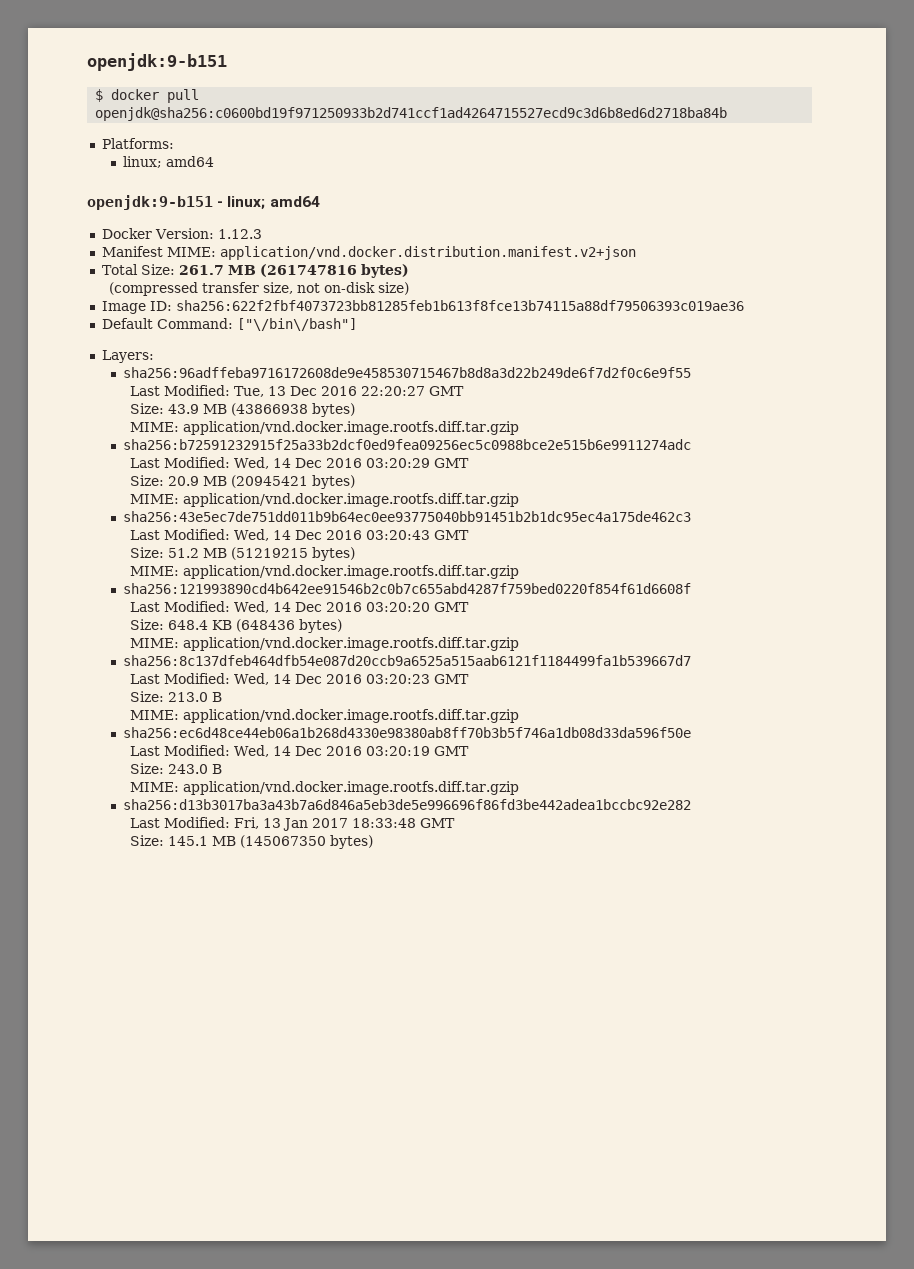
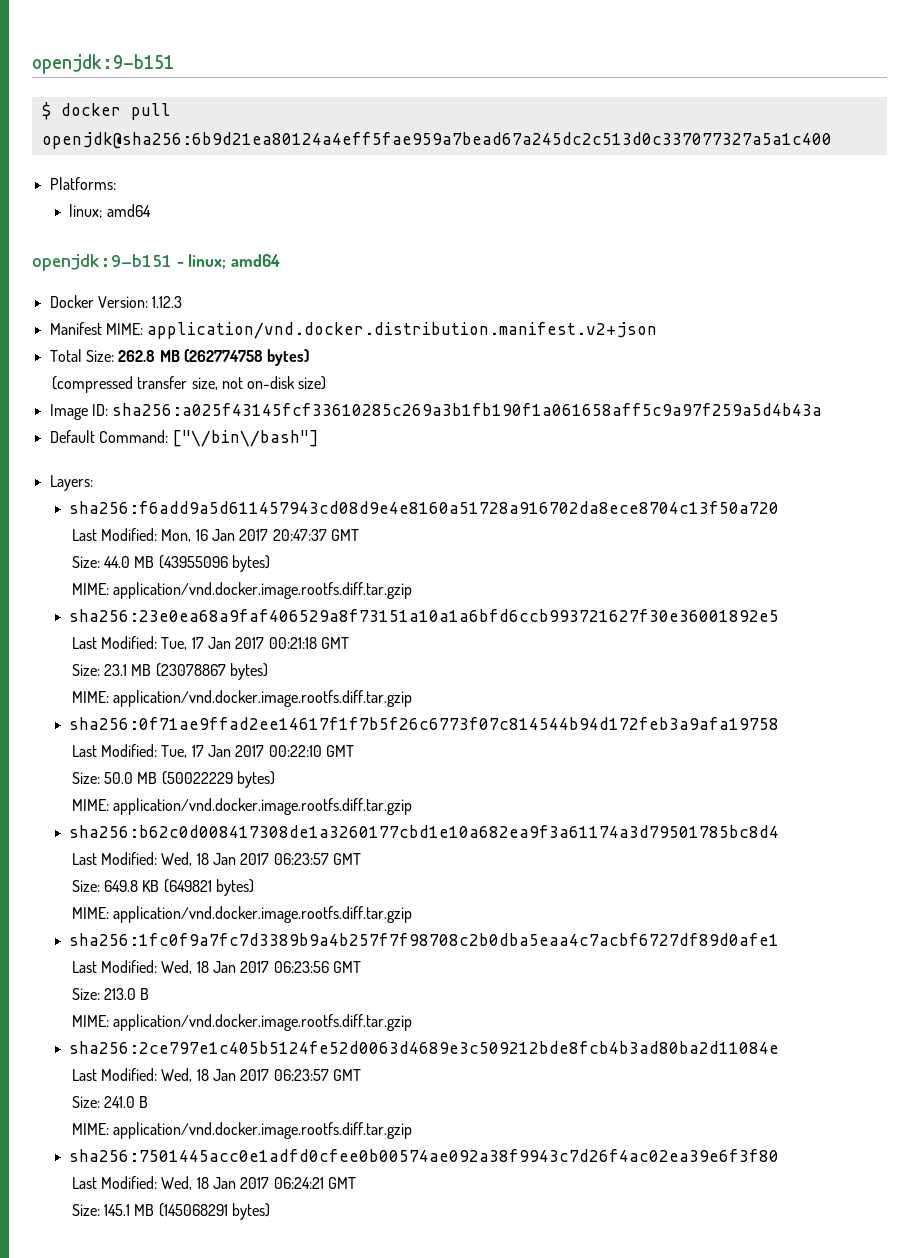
- $ docker pull openjdk@sha256:c0600bd19f971250933b2d741ccf1ad4264715527ecd9c3d6b8ed6d2718ba84b
+ $ docker pull openjdk@sha256:6b9d21ea80124a4eff5fae959a7bead67a245dc2c513d0c337077327a5a1c400
- Total Size: 261.7 MB (261747816 bytes)
+ Total Size: 262.8 MB (262774758 bytes)
- Image ID: sha256:622f2fbf4073723bb81285feb1b613f8fce13b74115a88df79506393c019ae36
+ Image ID: sha256:a025f43145fcf33610285c269a3b1fb190f1a061658aff5c9a97f259a5d4b43a
- sha256:96adffeba9716172608de9e458530715467b8d8a3d22b249de6f7d2f0c6e9f55
- Last Modified: Tue, 13 Dec 2016 22:20:27 GMT
- Size: 43.9 MB (43866938 bytes)
+ sha256:f6add9a5d611457943cd08d9e4e8160a51728a916702da8ece8704c13f50a720
+ Last Modified: Mon, 16 Jan 2017 20:47:37 GMT
+ Size: 44.0 MB (43955096 bytes)
  MIME: application/vnd.docker.image.rootfs.diff.tar.gzip
- sha256:b72591232915f25a33b2dcf0ed9fea09256ec5c0988bce2e515b6e9911274adc
- Last Modified: Wed, 14 Dec 2016 03:20:29 GMT
- Size: 20.9 MB (20945421 bytes)
+ sha256:23e0ea68a9faf406529a8f73151a10a1a6bfd6ccb993721627f30e36001892e5
+ Last Modified: Tue, 17 Jan 2017 00:21:18 GMT
+ Size: 23.1 MB (23078867 bytes)
  MIME: application/vnd.docker.image.rootfs.diff.tar.gzip
- sha256:43e5ec7de751dd011b9b64ec0ee93775040bb91451b2b1dc95ec4a175de462c3
- Last Modified: Wed, 14 Dec 2016 03:20:43 GMT
- Size: 51.2 MB (51219215 bytes)
+ sha256:0f71ae9ffad2ee14617f1f7b5f26c6773f07c814544b94d172feb3a9afa19758
+ Last Modified: Tue, 17 Jan 2017 00:22:10 GMT
+ Size: 50.0 MB (50022229 bytes)
  MIME: application/vnd.docker.image.rootfs.diff.tar.gzip
- sha256:121993890cd4b642ee91546b2c0b7c655abd4287f759bed0220f854f61d6608f
- Last Modified: Wed, 14 Dec 2016 03:20:20 GMT
- Size: 648.4 KB (648436 bytes)
+ sha256:b62c0d008417308de1a3260177cbd1e10a682ea9f3a61174a3d79501785bc8d4
+ Last Modified: Wed, 18 Jan 2017 06:23:57 GMT
+ Size: 649.8 KB (649821 bytes)
  MIME: application/vnd.docker.image.rootfs.diff.tar.gzip
- sha256:8c137dfeb464dfb54e087d20ccb9a6525a515aab6121f1184499fa1b539667d7
- Last Modified: Wed, 14 Dec 2016 03:20:23 GMT
+ sha256:1fc0f9a7fc7d3389b9a4b257f7f98708c2b0dba5eaa4c7acbf6727df89d0afe1
+ Last Modified: Wed, 18 Jan 2017 06:23:56 GMT
- sha256:ec6d48ce44eb06a1b268d4330e98380ab8ff70b3b5f746a1db08d33da596f50e
- Last Modified: Wed, 14 Dec 2016 03:20:19 GMT
- Size: 243.0 B
+ sha256:2ce797e1c405b5124fe52d0063d4689e3c509212bde8fcb4b3ad80ba2d11084e
+ Last Modified: Wed, 18 Jan 2017 06:23:57 GMT
+ Size: 241.0 B
  MIME: application/vnd.docker.image.rootfs.diff.tar.gzip
- sha256:d13b3017ba3a43b7a6d846a5eb3de5e996696f86fd3be442adea1bccbc92e282
- Last Modified: Fri, 13 Jan 2017 18:33:48 GMT
+ sha256:7501445acc0e1adfd0cfee0b00574ae092a38f9943c7d26f4ac02ea39e6f3f80
+ Last Modified: Wed, 18 Jan 2017 06:24:21 GMT
- Size: 145.1 MB (145067350 bytes)
+ Size: 145.1 MB (145068291 bytes)

